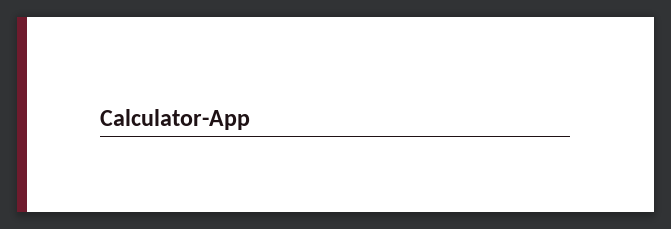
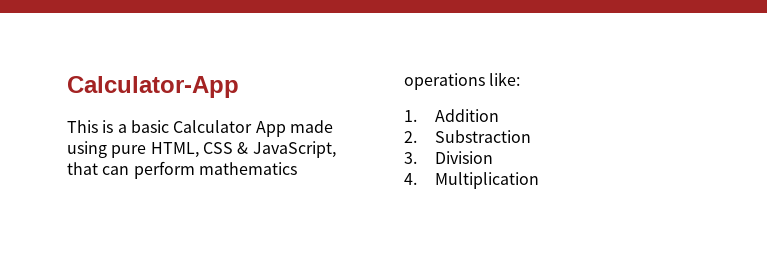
+ This is a basic Calculator App made using pure HTML, CSS & JavaScript, that can perform mathematics operations like:
+ 1. Addition
+ 2. Substraction
+ 3. Division
+ 4. Multiplication

